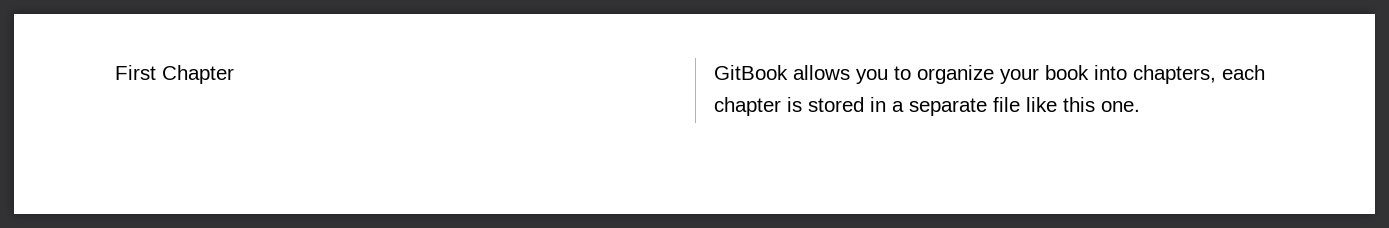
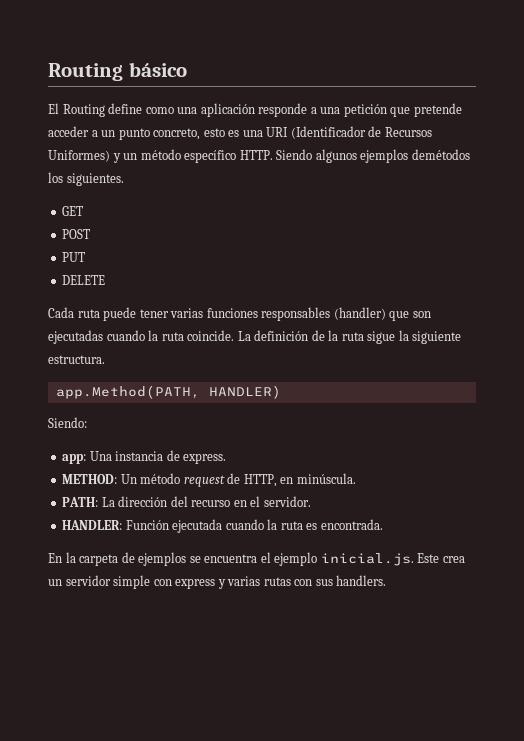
- First Chapter
- GitBook allows you to organize your book into chapters, each chapter is stored in a separate file like this one.
+ Routing básico
+ El Routing define como una aplicación responde a una petición que pretende acceder a un punto concreto, esto es una URI (Identificador de Recursos Uniformes) y un método específico HTTP. Siendo algunos ejemplos demétodos los siguientes.
+ GET
+ POST
+ PUT
+ DELETE
+ Cada ruta puede tener varias funciones responsables (handler) que son ejecutadas cuando la ruta coincide. La definición de la ruta sigue la siguiente estructura.
+ app.Method(PATH, HANDLER)
+ Siendo:
+ app: Una instancia de express.
+ METHOD: Un método request de HTTP, en minúscula.
+ PATH: La dirección del recurso en el servidor.
+ HANDLER: Función ejecutada cuando la ruta es encontrada.
+ En la carpeta de ejemplos se encuentra el ejemplo inicial.js. Este crea un servidor simple con express y varias rutas con sus handlers.

